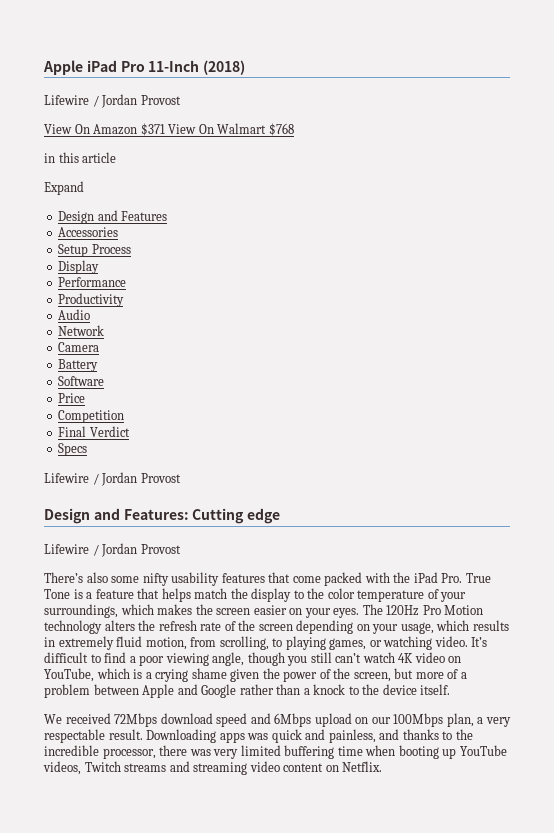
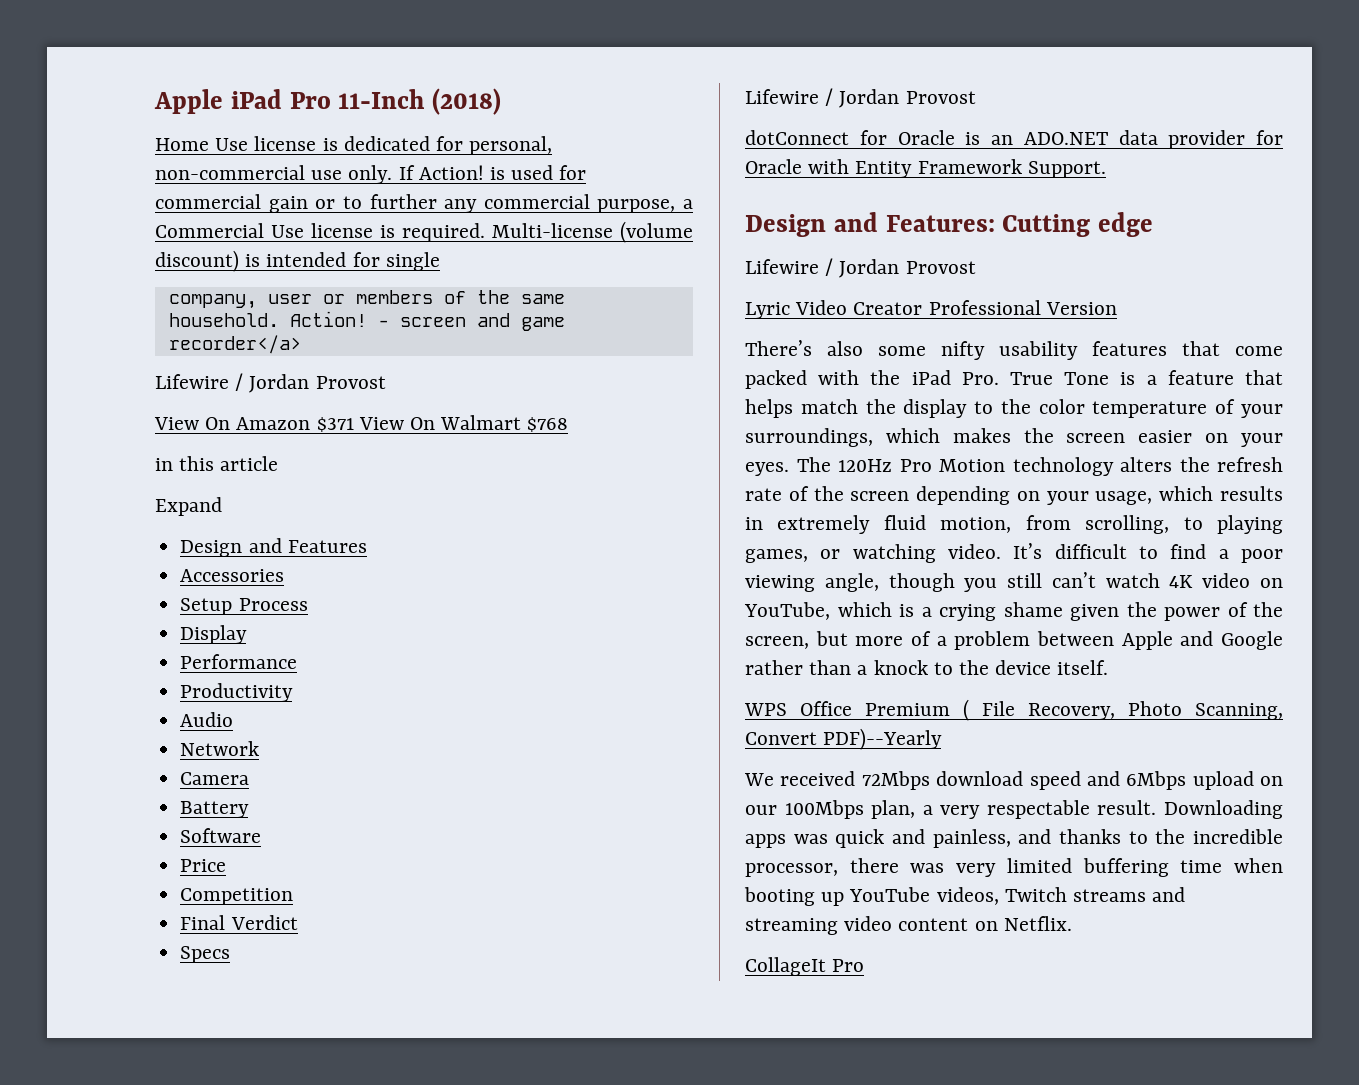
+ Home Use license is dedicated for personal, non-commercial use only. If Action! is used for commercial gain or to further any commercial purpose, a Commercial Use license is required. Multi-license (volume discount) is intended for single
+ company, user or members of the same household. Action! - screen and game recorder</a>
+ dotConnect for Oracle is an ADO.NET data provider for Oracle with Entity Framework Support.
+ Lyric Video Creator Professional Version
+ WPS Office Premium ( File Recovery, Photo Scanning, Convert PDF)--Yearly
+ CollageIt Pro

